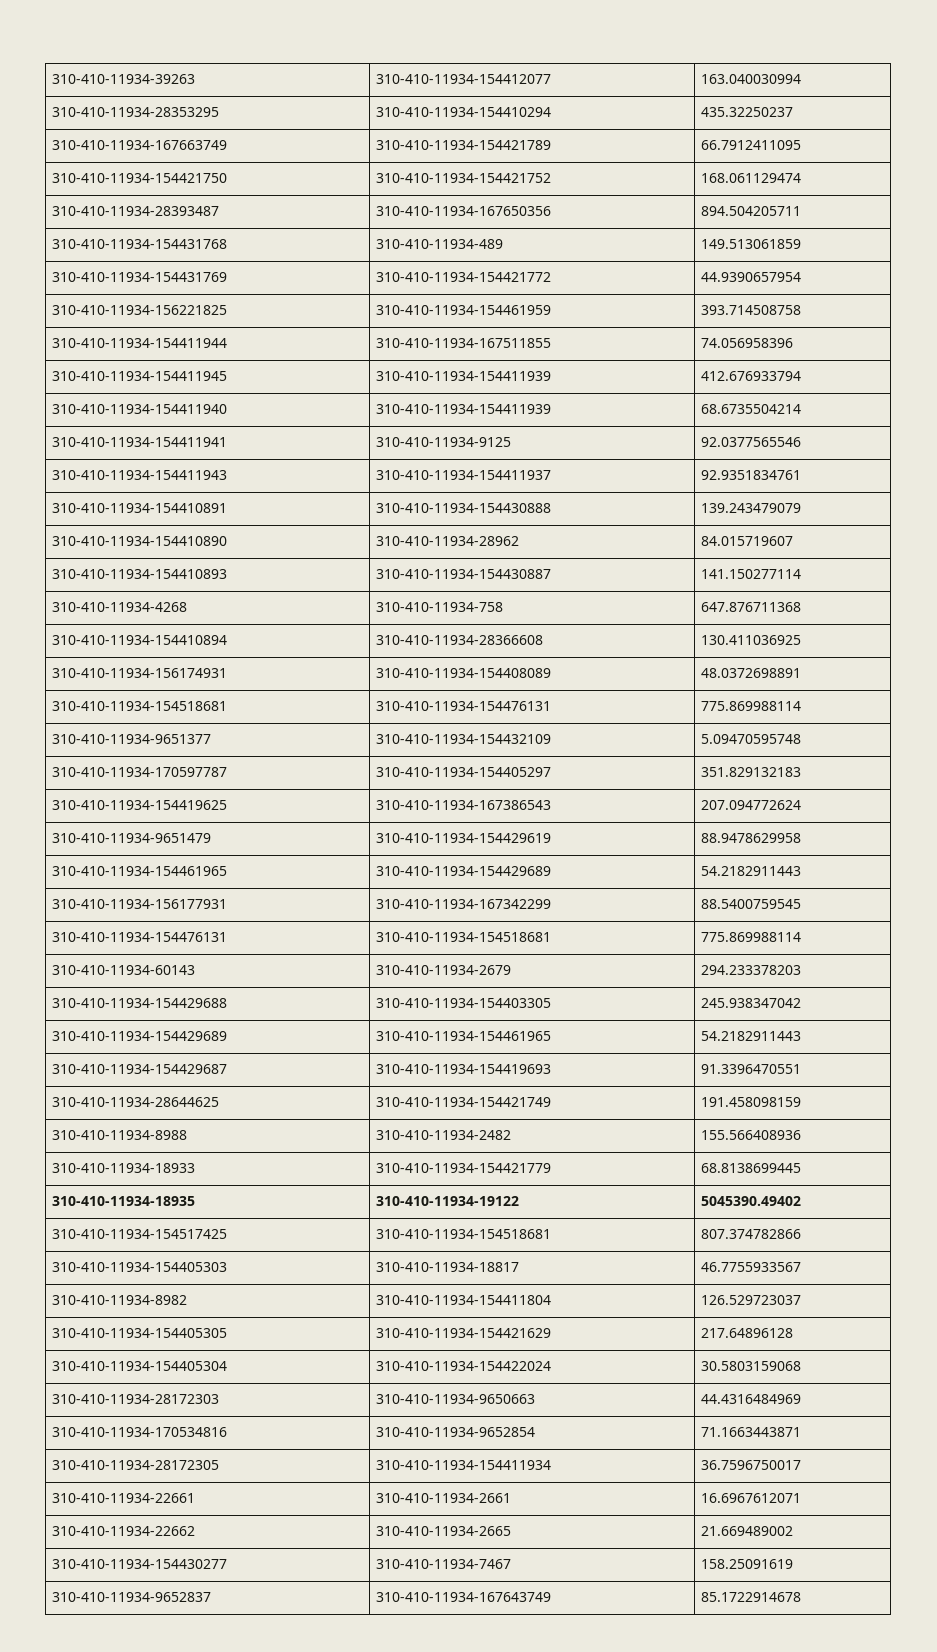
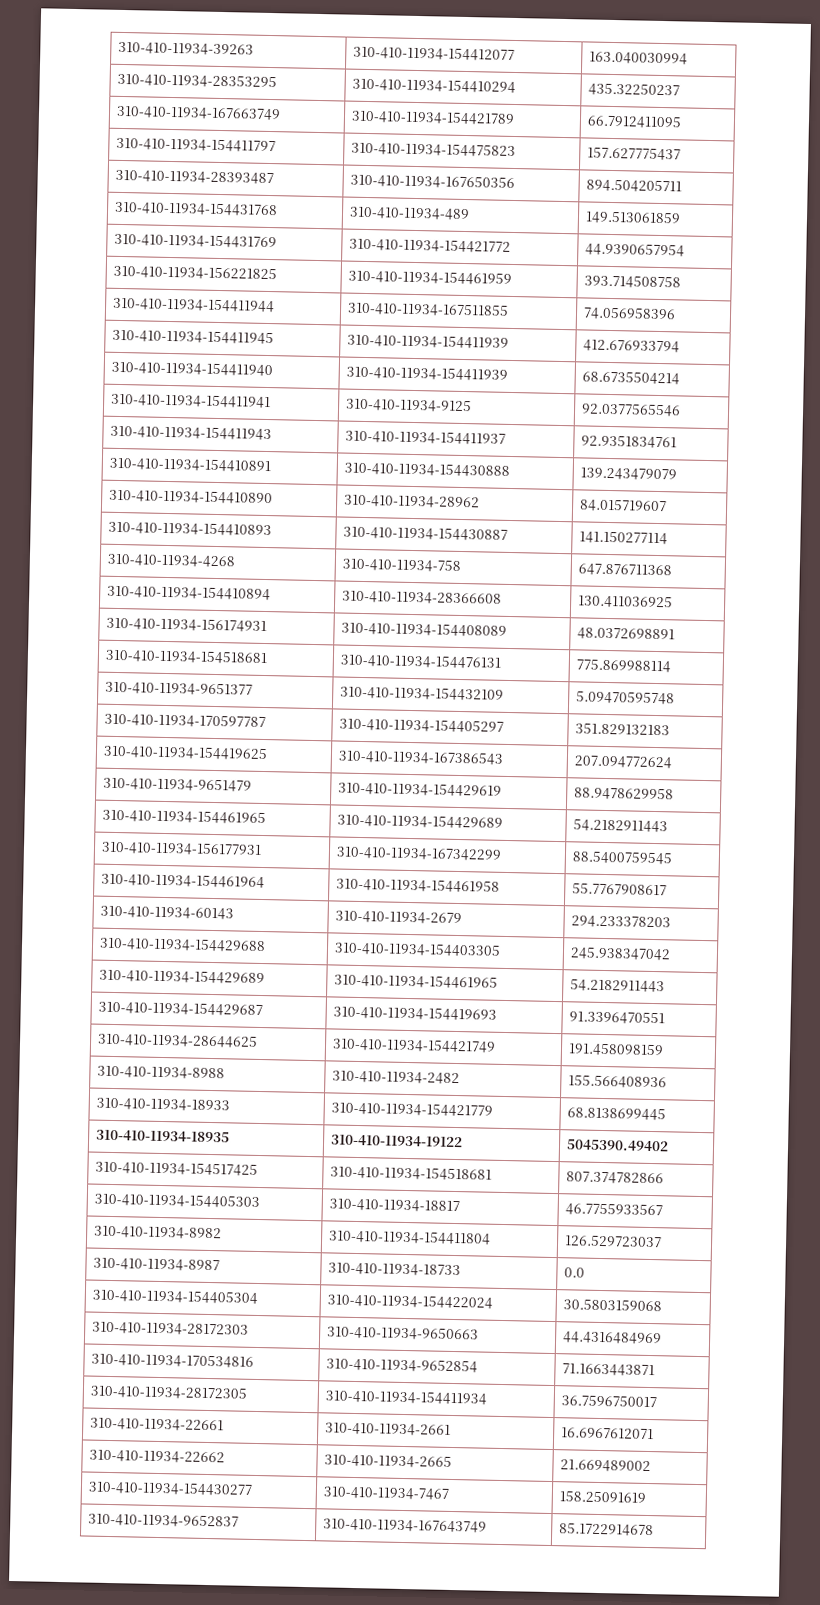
- 310-410-11934-154421750 | 310-410-11934-154421752 | 168.061129474
+ 310-410-11934-154411797 | 310-410-11934-154475823 | 157.627775437
- 310-410-11934-154476131 | 310-410-11934-154518681 | 775.869988114
+ 310-410-11934-154461964 | 310-410-11934-154461958 | 55.7767908617
- 310-410-11934-154405305 | 310-410-11934-154421629 | 217.64896128
+ 310-410-11934-8987 | 310-410-11934-18733 | 0.0

